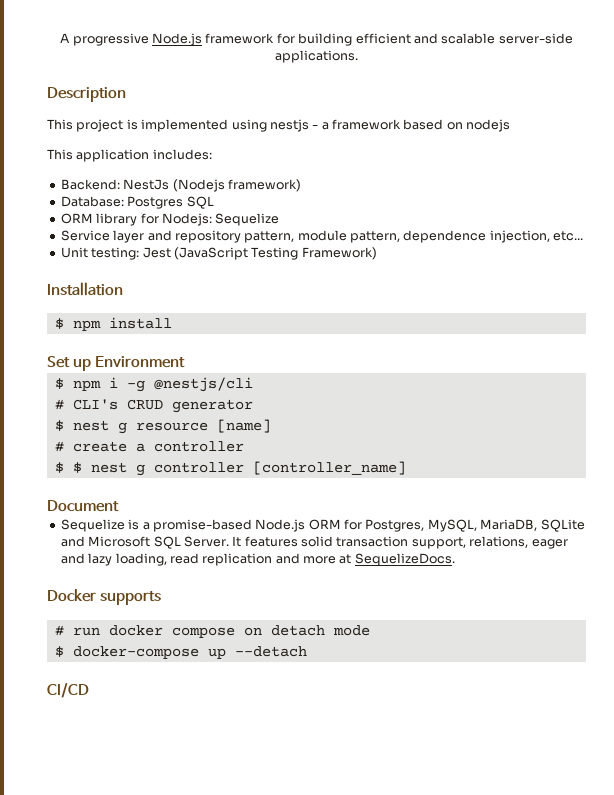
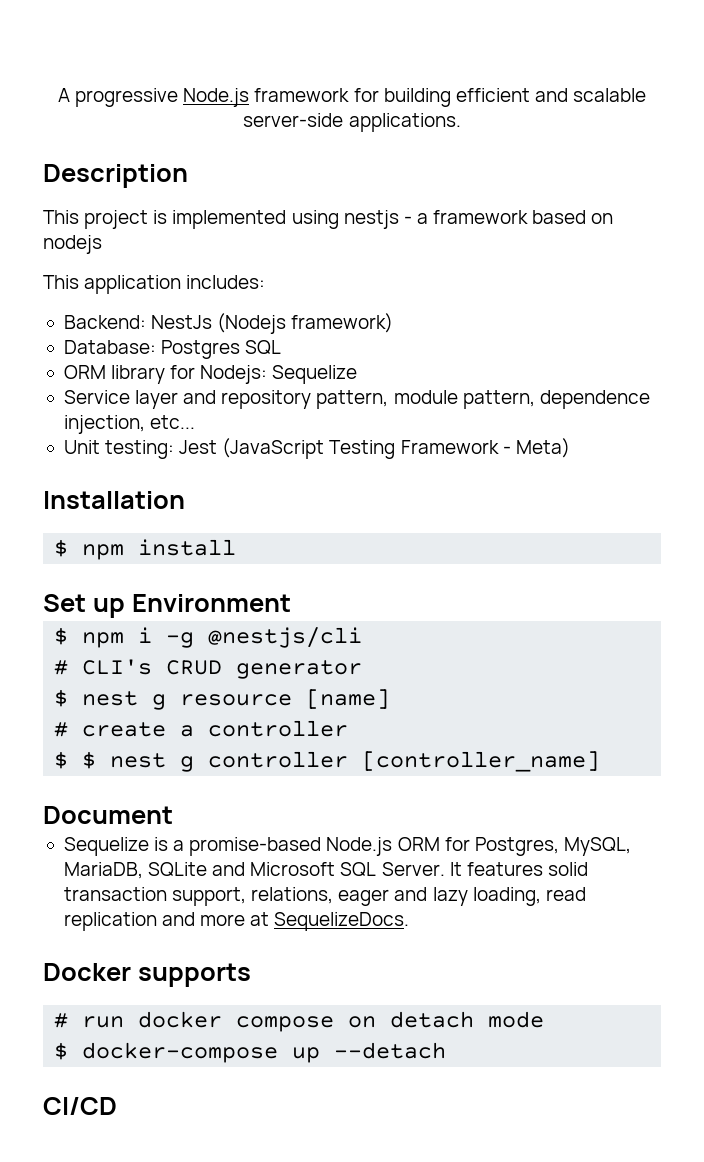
- Unit testing: Jest (JavaScript Testing Framework)
+ Unit testing: Jest (JavaScript Testing Framework - Meta)

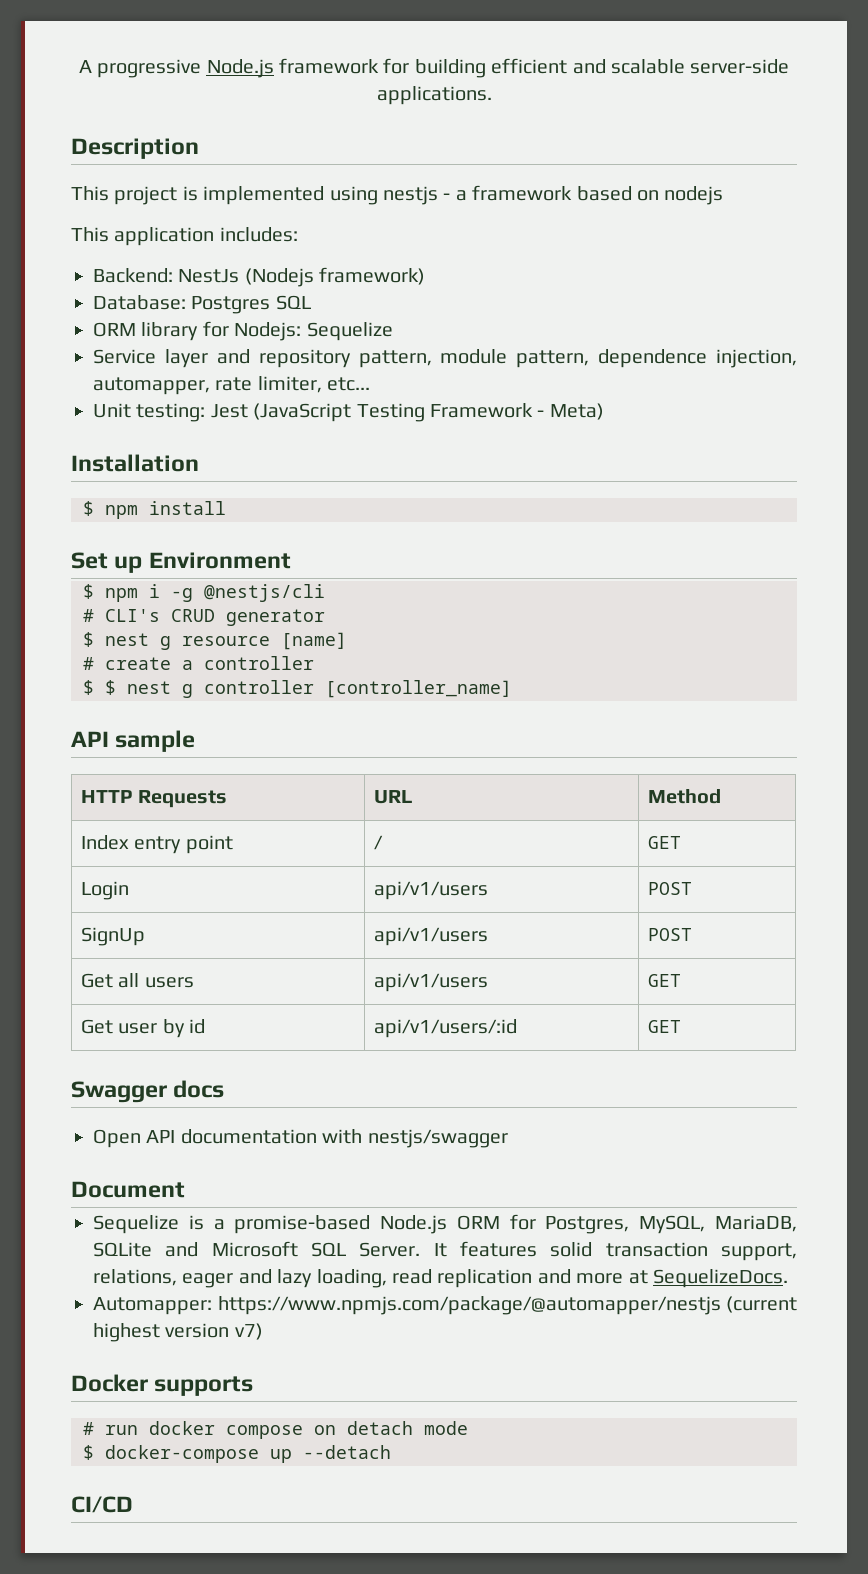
- Service layer and repository pattern, module pattern, dependence injection, etc...
+ Service layer and repository pattern, module pattern, dependence injection, automapper, rate limiter, etc...
+ API sample
+ HTTP Requests | URL | Method
+ Index entry point | / | GET
+ Login | api/v1/users | POST
+ SignUp | api/v1/users | POST
+ Get all users | api/v1/users | GET
+ Get user by id | api/v1/users/:id | GET
+ Swagger docs
+ Open API documentation with nestjs/swagger
+ Automapper: https://www.npmjs.com/package/@automapper/nestjs (current highest version v7)

